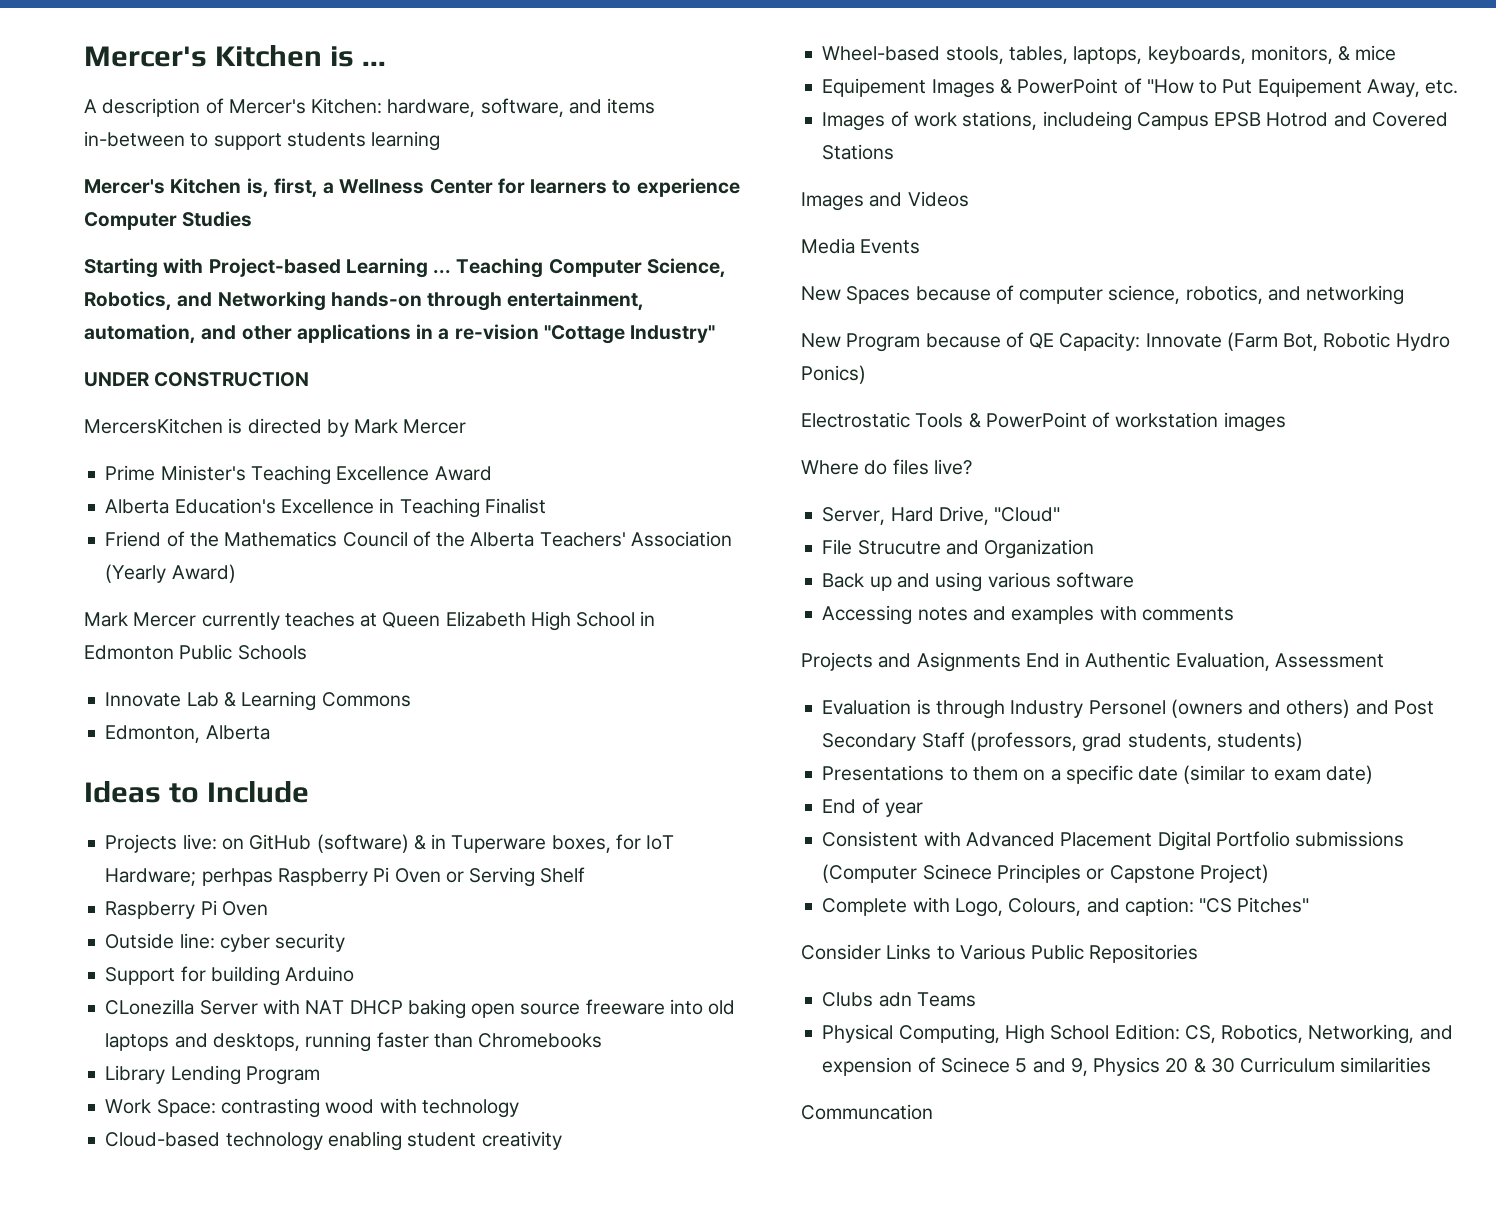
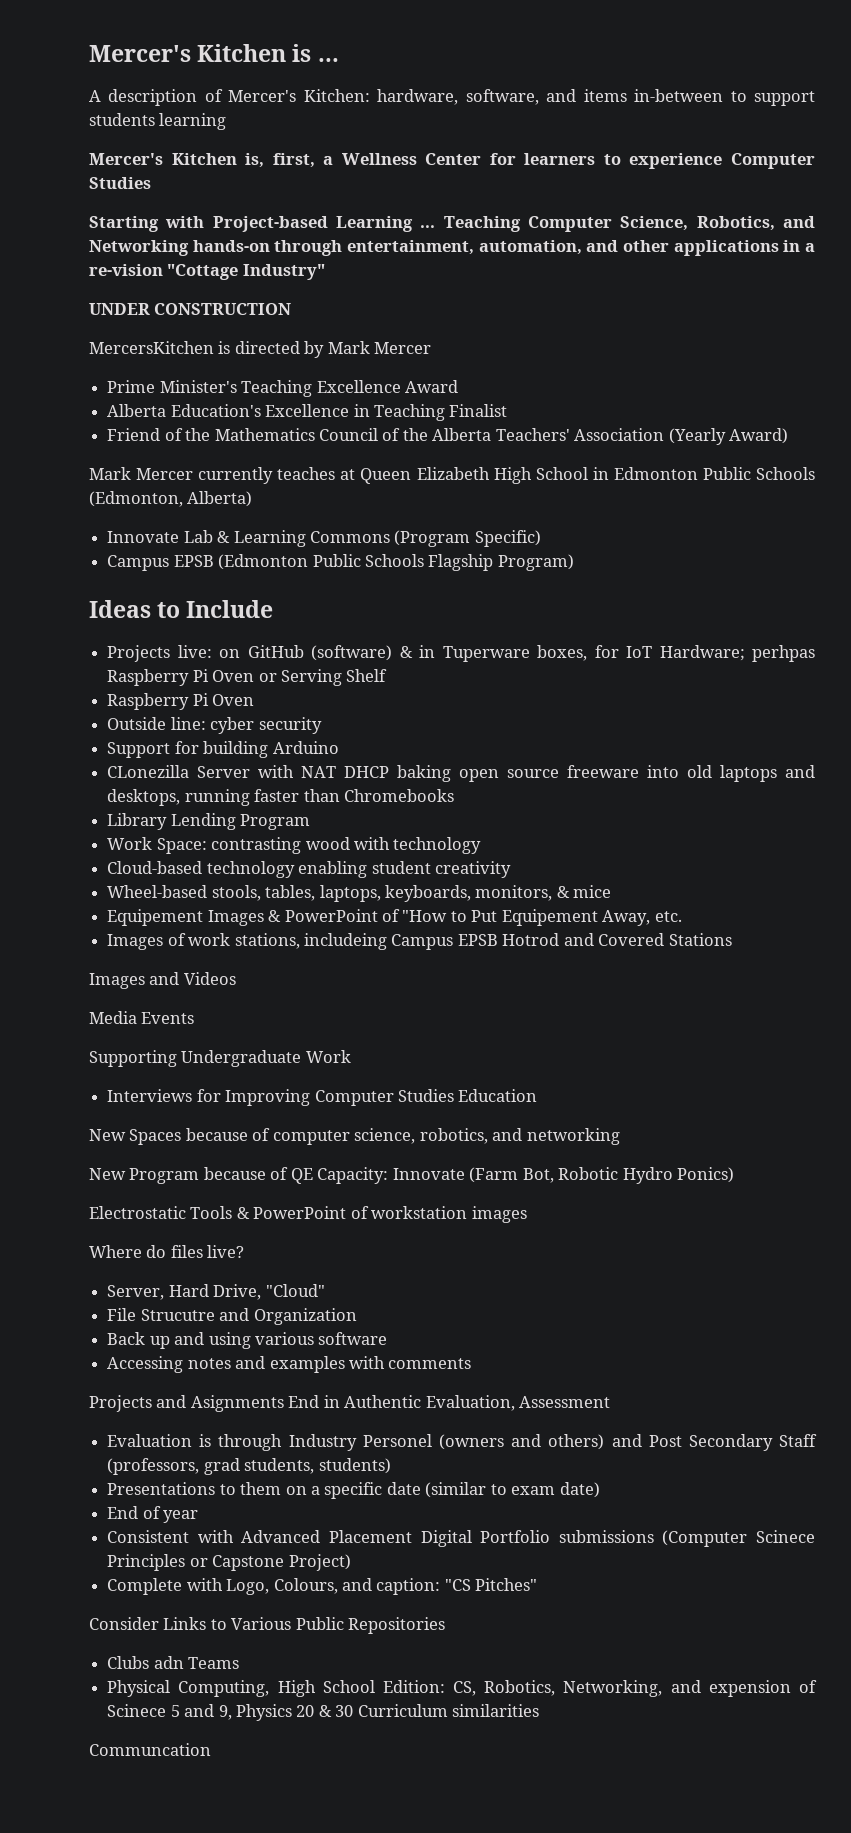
- Mark Mercer currently teaches at Queen Elizabeth High School in Edmonton Public Schools
+ Mark Mercer currently teaches at Queen Elizabeth High School in Edmonton Public Schools (Edmonton, Alberta)
- Innovate Lab & Learning Commons
- Edmonton, Alberta
+ Innovate Lab & Learning Commons (Program Specific)
+ Campus EPSB (Edmonton Public Schools Flagship Program)
+ Supporting Undergraduate Work
+ Interviews for Improving Computer Studies Education

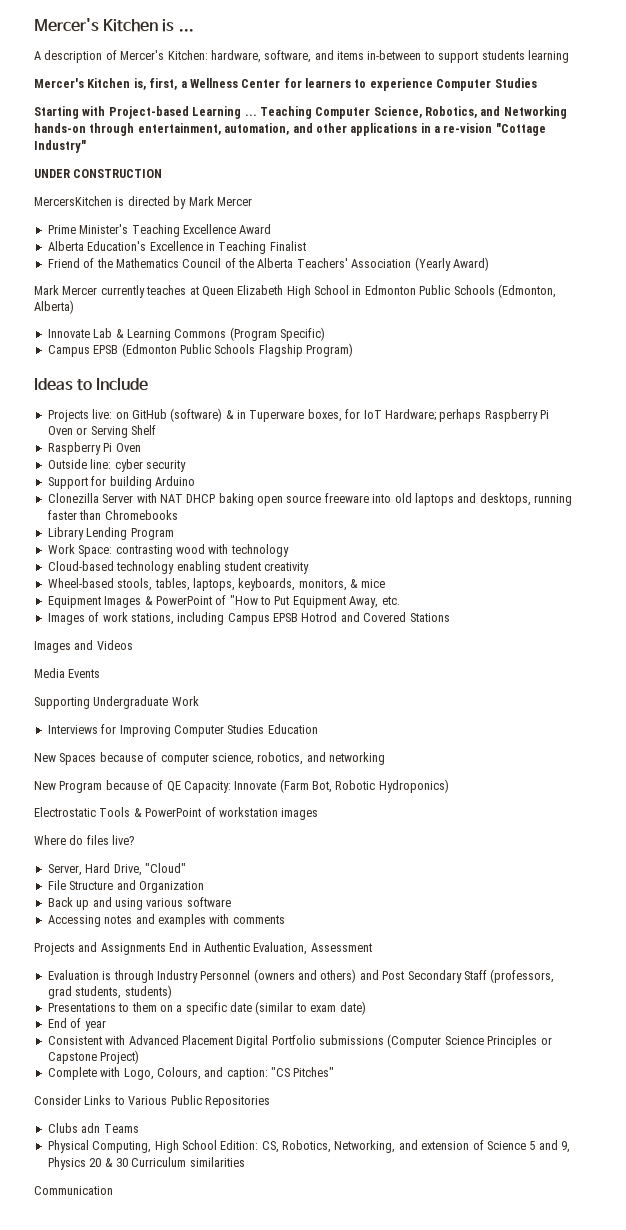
- Projects live: on GitHub (software) & in Tuperware boxes, for IoT Hardware; perhpas Raspberry Pi Oven or Serving Shelf
+ Projects live: on GitHub (software) & in Tuperware boxes, for IoT Hardware; perhaps Raspberry Pi Oven or Serving Shelf
- CLonezilla Server with NAT DHCP baking open source freeware into old laptops and desktops, running faster than Chromebooks
+ Clonezilla Server with NAT DHCP baking open source freeware into old laptops and desktops, running faster than Chromebooks
- Equipement Images & PowerPoint of "How to Put Equipement Away, etc.
+ Equipment Images & PowerPoint of "How to Put Equipment Away, etc.
- Images of work stations, includeing Campus EPSB Hotrod and Covered Stations
+ Images of work stations, including Campus EPSB Hotrod and Covered Stations
- New Program because of QE Capacity: Innovate (Farm Bot, Robotic Hydro Ponics)
+ New Program because of QE Capacity: Innovate (Farm Bot, Robotic Hydroponics)
- File Strucutre and Organization
+ File Structure and Organization
- Projects and Asignments End in Authentic Evaluation, Assessment
+ Projects and Assignments End in Authentic Evaluation, Assessment
- Evaluation is through Industry Personel (owners and others) and Post Secondary Staff (professors, grad students, students)
+ Evaluation is through Industry Personnel (owners and others) and Post Secondary Staff (professors, grad students, students)
- Consistent with Advanced Placement Digital Portfolio submissions (Computer Scinece Principles or Capstone Project)
+ Consistent with Advanced Placement Digital Portfolio submissions (Computer Science Principles or Capstone Project)
- Physical Computing, High School Edition: CS, Robotics, Networking, and expension of Scinece 5 and 9, Physics 20 & 30 Curriculum similarities
+ Physical Computing, High School Edition: CS, Robotics, Networking, and extension of Science 5 and 9, Physics 20 & 30 Curriculum similarities
- Communcation
+ Communication

